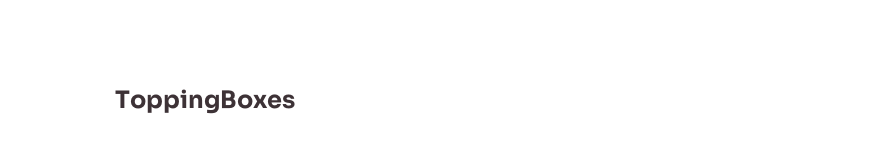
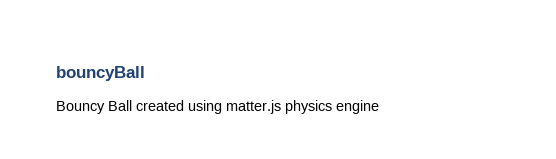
- ToppingBoxes
+ bouncyBall
+ Bouncy Ball created using matter.js physics engine

